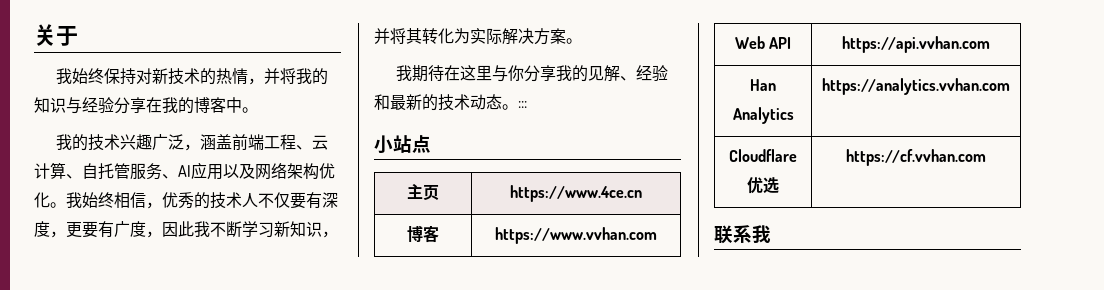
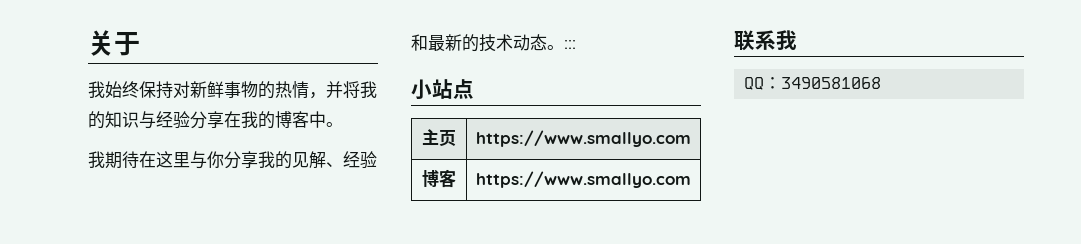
- 我始终保持对新技术的热情，并将我的知识与经验分享在我的博客中。
+ 我始终保持对新鲜事物的热情，并将我的知识与经验分享在我的博客中。
- 我的技术兴趣广泛，涵盖前端工程、云计算、自托管服务、AI应用以及网络架构优化。我始终相信，优秀的技术人不仅要有深度，更要有广度，因此我不断学习新知识，并将其转化为实际解决方案。
- 主页 | https://www.4ce.cn
+ 主页 | https://www.smallyo.com
- 博客 | https://www.vvhan.com
- Web API | https://api.vvhan.com
- Han Analytics | https://analytics.vvhan.com
- Cloudflare优选 | https://cf.vvhan.com
+ 博客 | https://www.smallyo.com
+ QQ：3490581068

